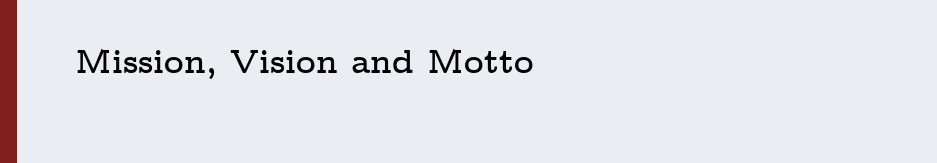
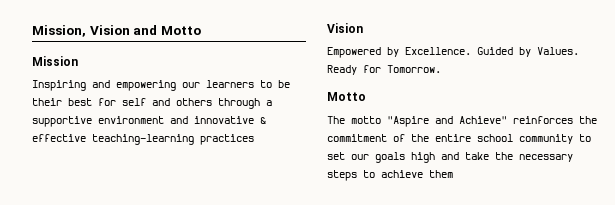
+ Mission
+ Inspiring and empowering our learners to be their best for self and others through a supportive environment and innovative & effective teaching-learning practices
+ Vision
+ Empowered by Excellence. Guided by Values. Ready for Tomorrow.
+ Motto
+ The motto "Aspire and Achieve" reinforces the commitment of the entire school community to set our goals high and take the necessary steps to achieve them

